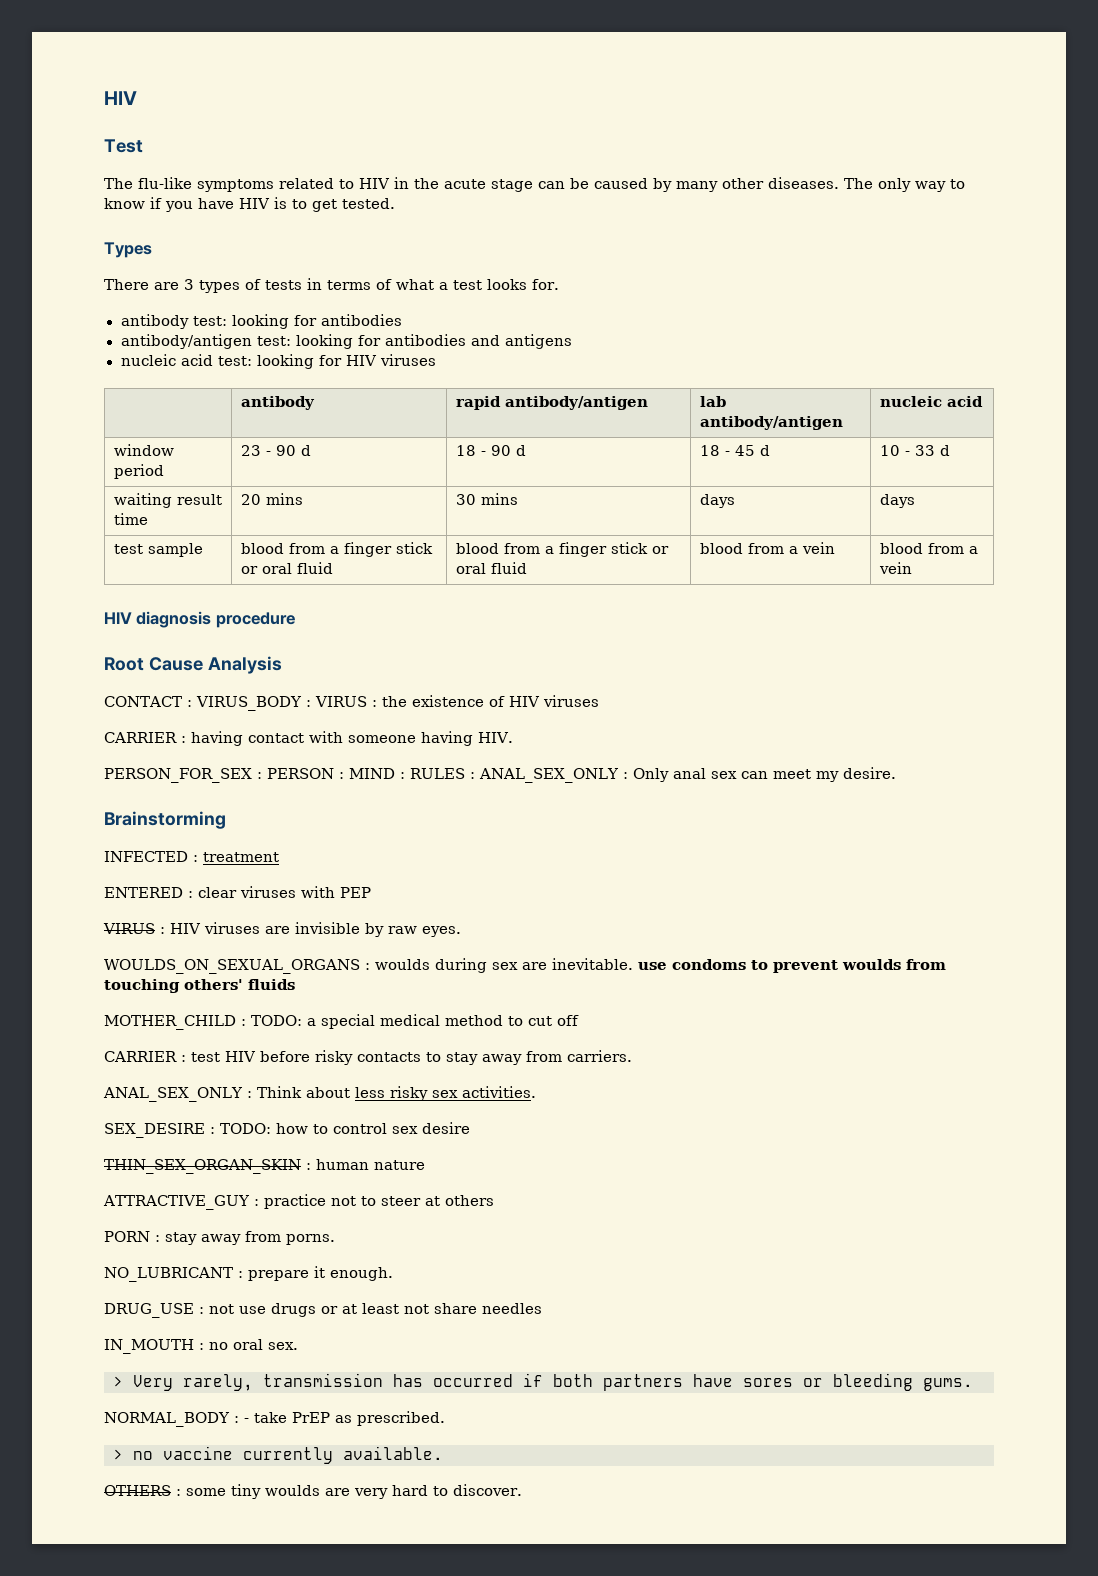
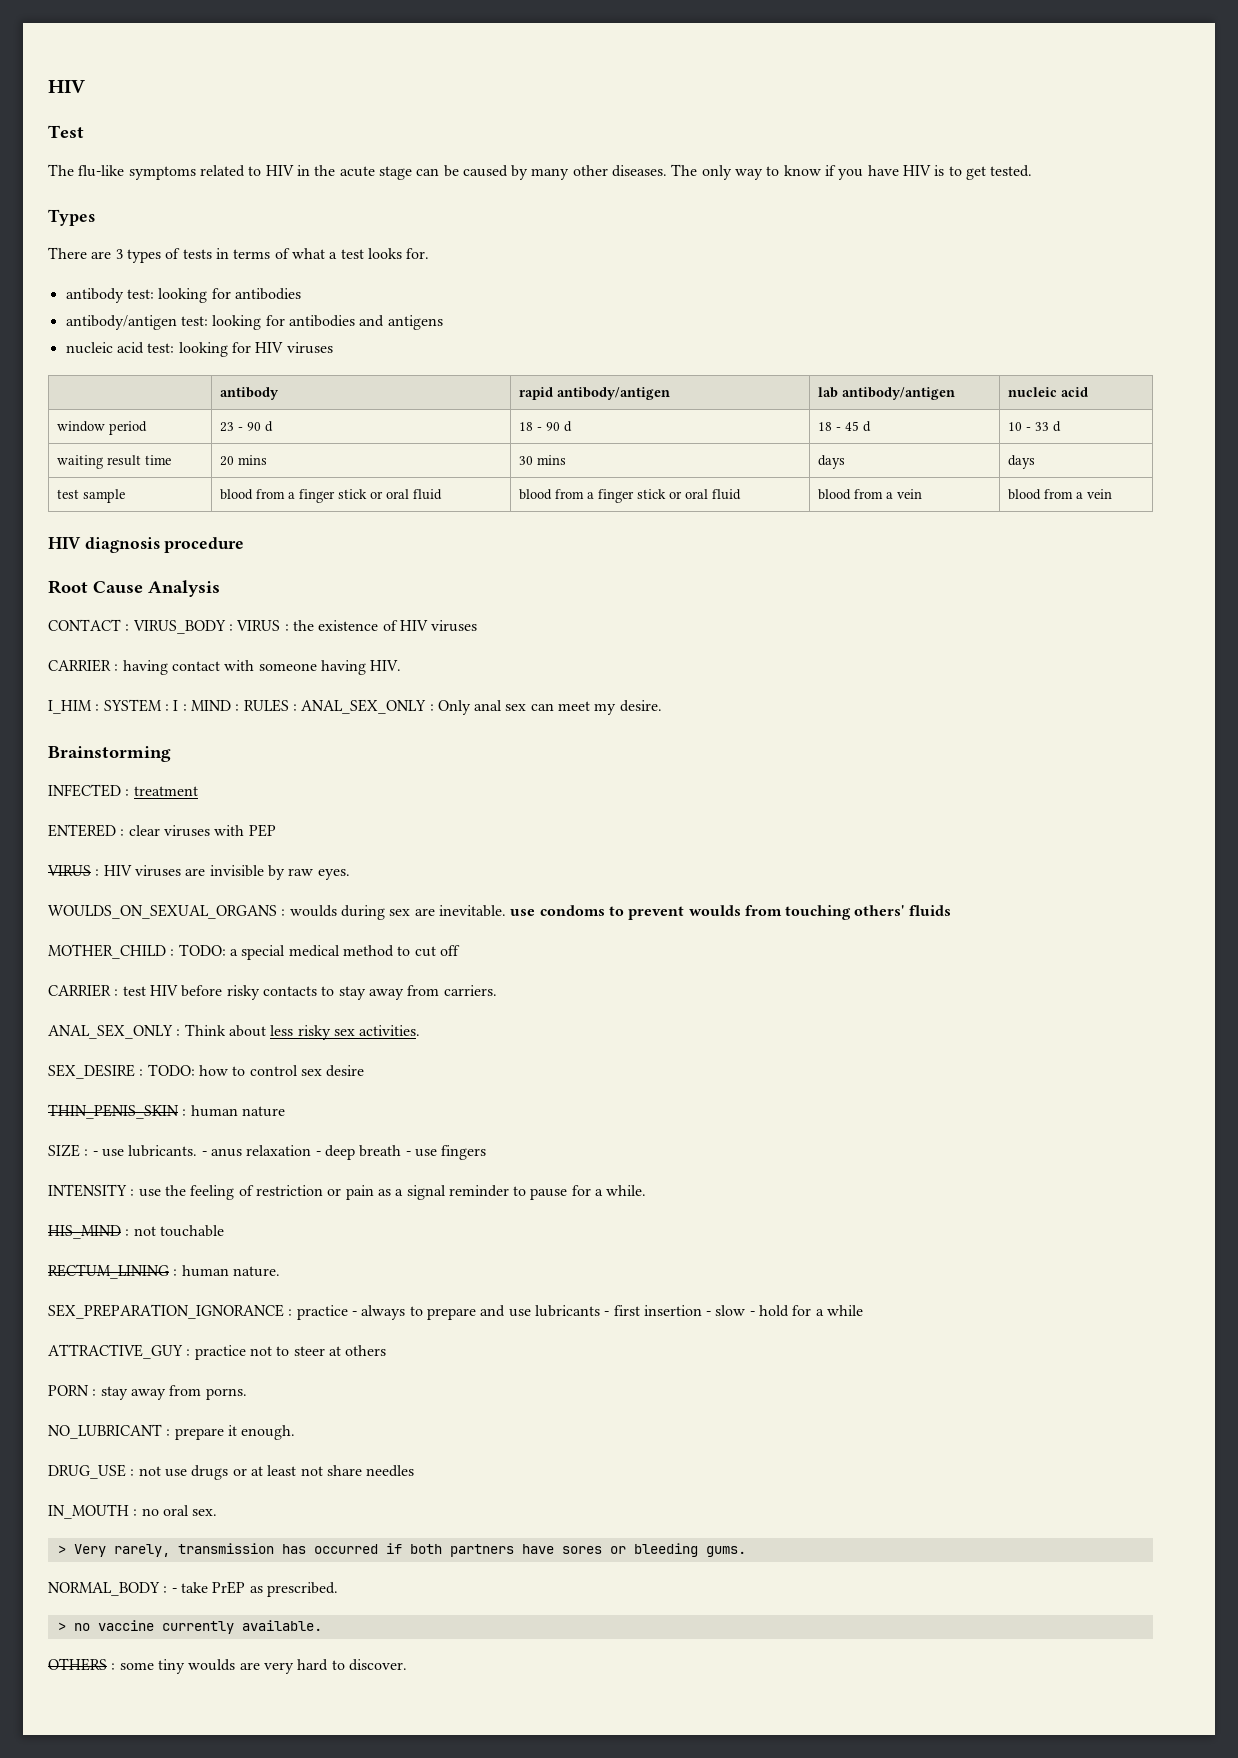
- PERSON_FOR_SEX : PERSON : MIND : RULES : ANAL_SEX_ONLY : Only anal sex can meet my desire.
+ I_HIM : SYSTEM : I : MIND : RULES : ANAL_SEX_ONLY : Only anal sex can meet my desire.
- THIN_SEX_ORGAN_SKIN : human nature
+ THIN_PENIS_SKIN : human nature
+ SIZE : - use lubricants. - anus relaxation - deep breath - use fingers
+ INTENSITY : use the feeling of restriction or pain as a signal reminder to pause for a while.
+ HIS_MIND : not touchable
+ RECTUM_LINING : human nature.
+ SEX_PREPARATION_IGNORANCE : practice - always to prepare and use lubricants - first insertion - slow - hold for a while

